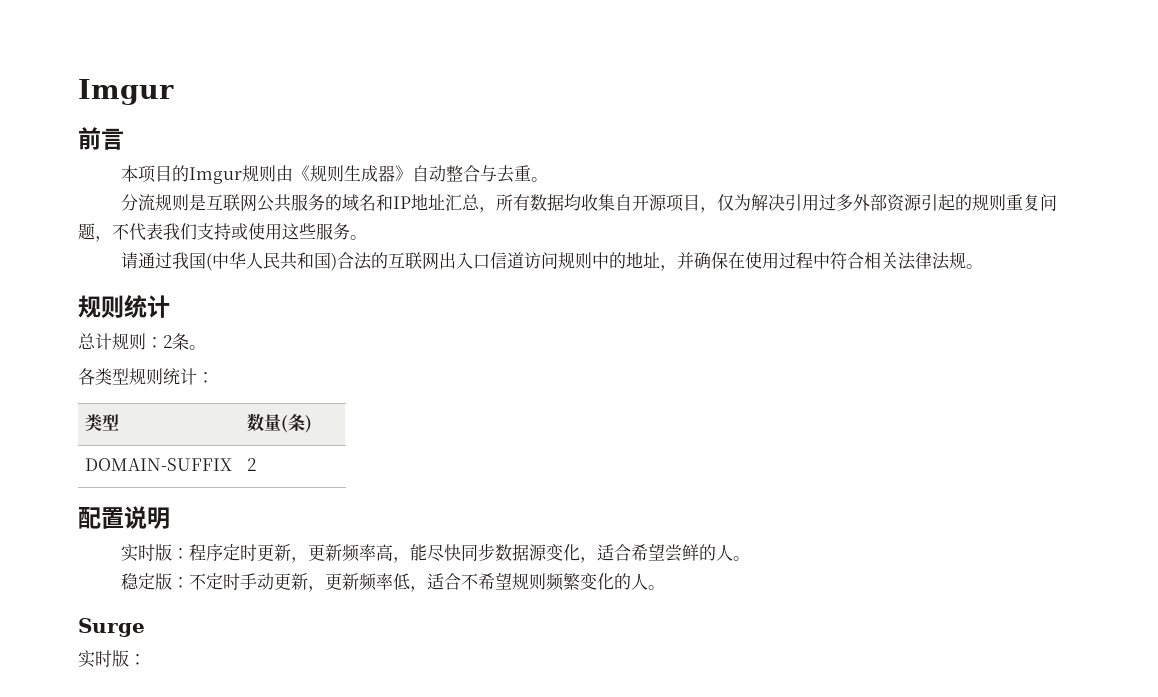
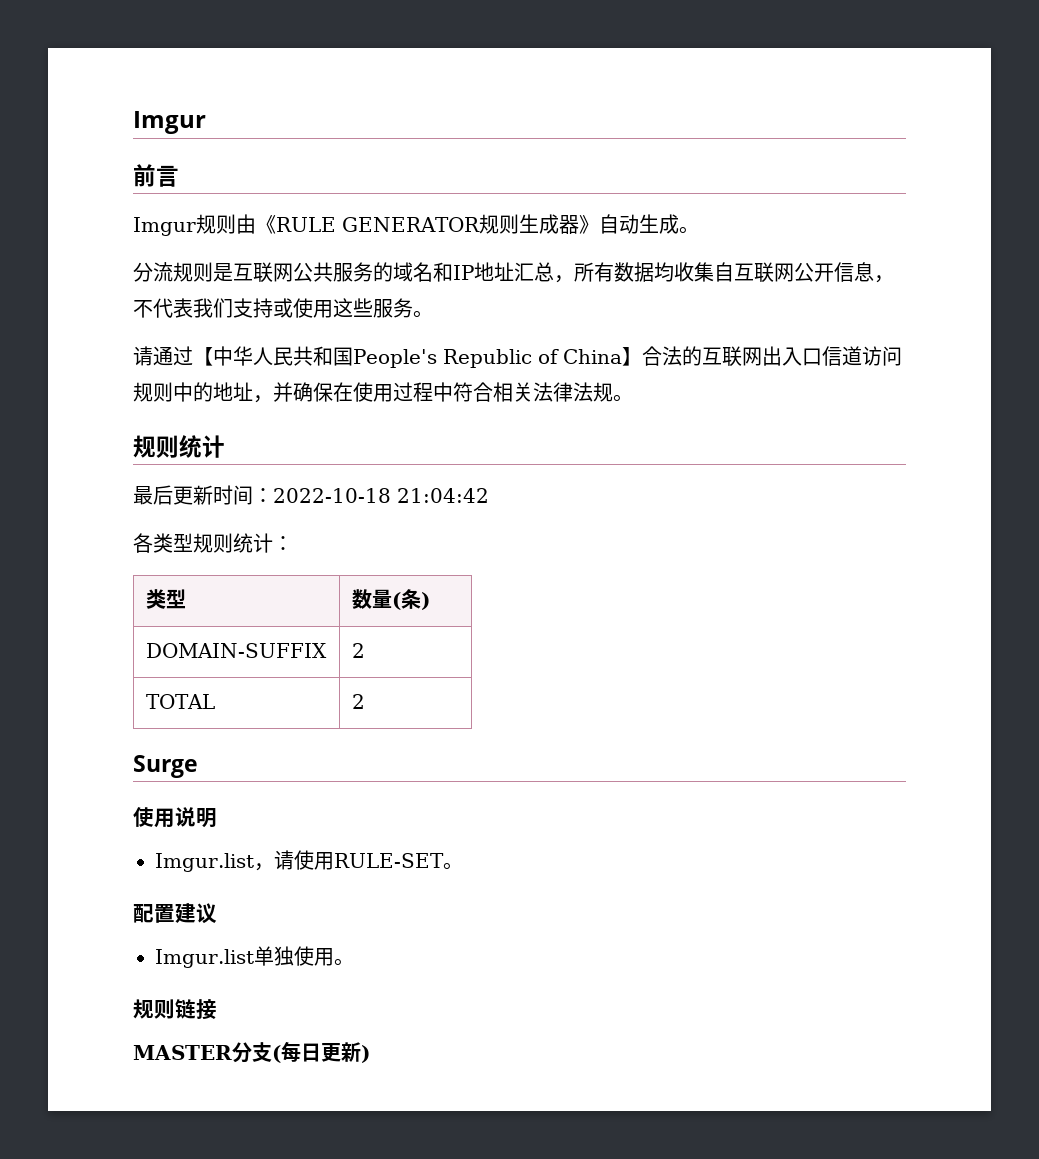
- 本项目的Imgur规则由《规则生成器》自动整合与去重。
+ Imgur规则由《RULE GENERATOR规则生成器》自动生成。
- 分流规则是互联网公共服务的域名和IP地址汇总，所有数据均收集自开源项目，仅为解决引用过多外部资源引起的规则重复问题，不代表我们支持或使用这些服务。
+ 分流规则是互联网公共服务的域名和IP地址汇总，所有数据均收集自互联网公开信息，不代表我们支持或使用这些服务。
- 请通过我国(中华人民共和国)合法的互联网出入口信道访问规则中的地址，并确保在使用过程中符合相关法律法规。
+ 请通过【中华人民共和国People's Republic of China】合法的互联网出入口信道访问规则中的地址，并确保在使用过程中符合相关法律法规。
- 总计规则：2条。
+ 最后更新时间：2022-10-18 21:04:42
- 配置说明
- 实时版：程序定时更新，更新频率高，能尽快同步数据源变化，适合希望尝鲜的人。
- 稳定版：不定时手动更新，更新频率低，适合不希望规则频繁变化的人。
+ TOTAL | 2
  Surge
- 实时版：
+ 使用说明
+ Imgur.list，请使用RULE-SET。
+ 配置建议
+ Imgur.list单独使用。
+ 规则链接
+ MASTER分支(每日更新)

